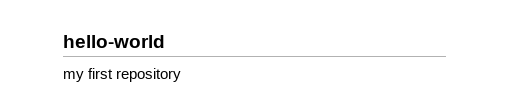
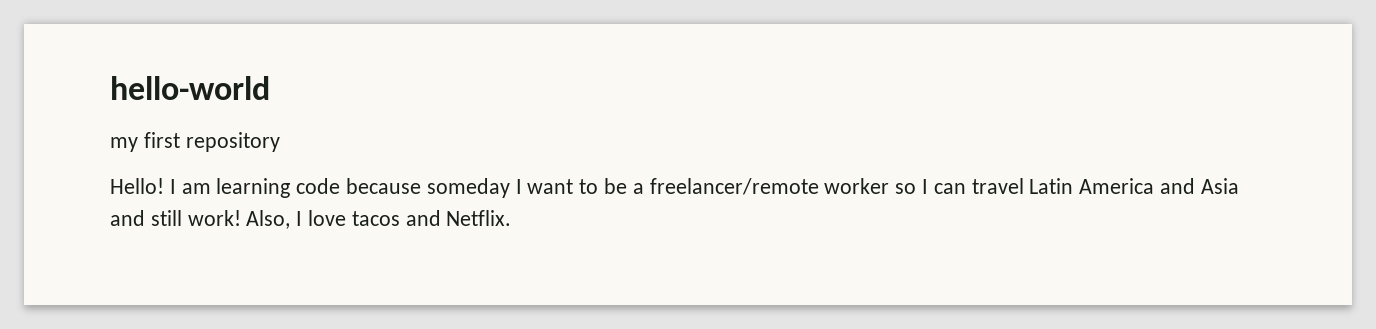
+ Hello! I am learning code because someday I want to be a freelancer/remote worker so I can travel Latin America and Asia and still work! Also, I love tacos and Netflix.

